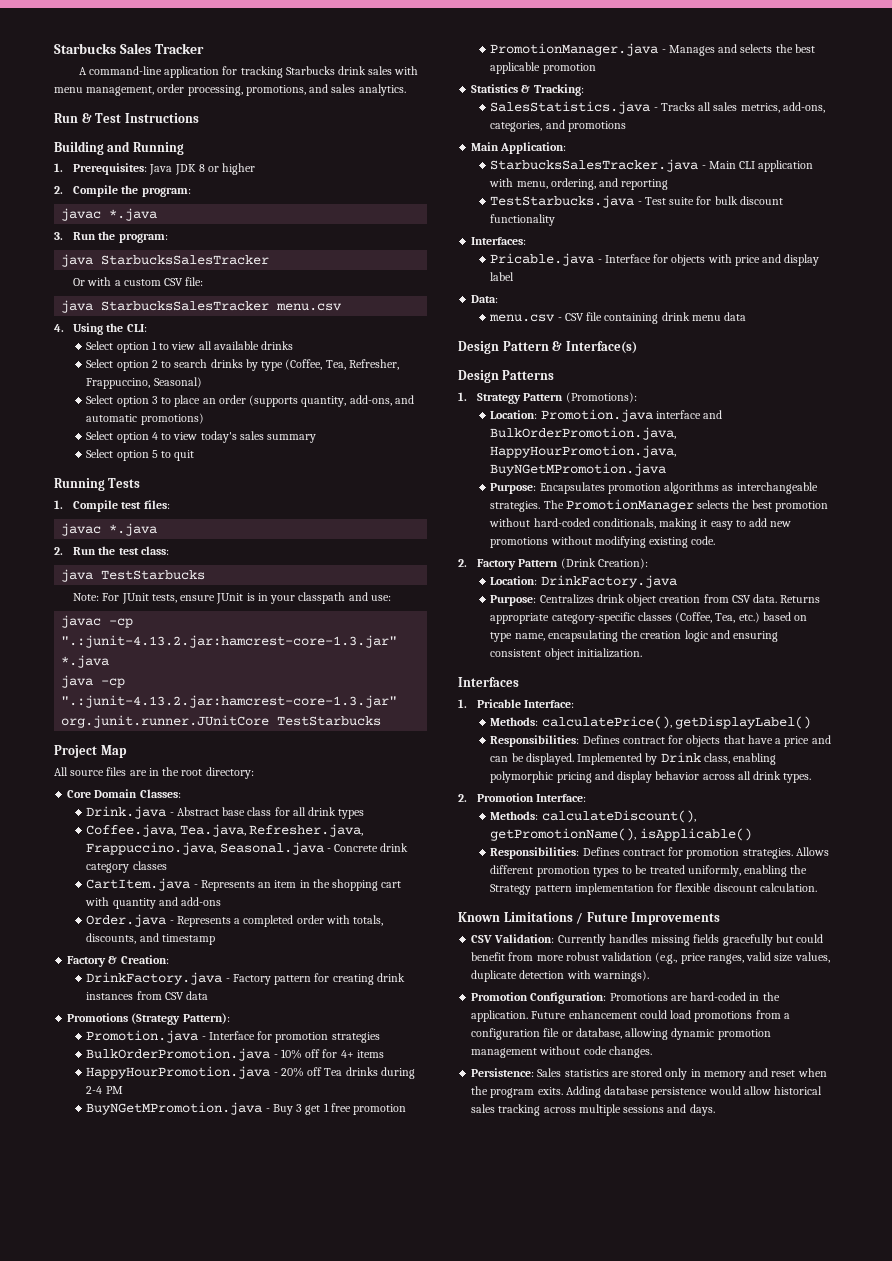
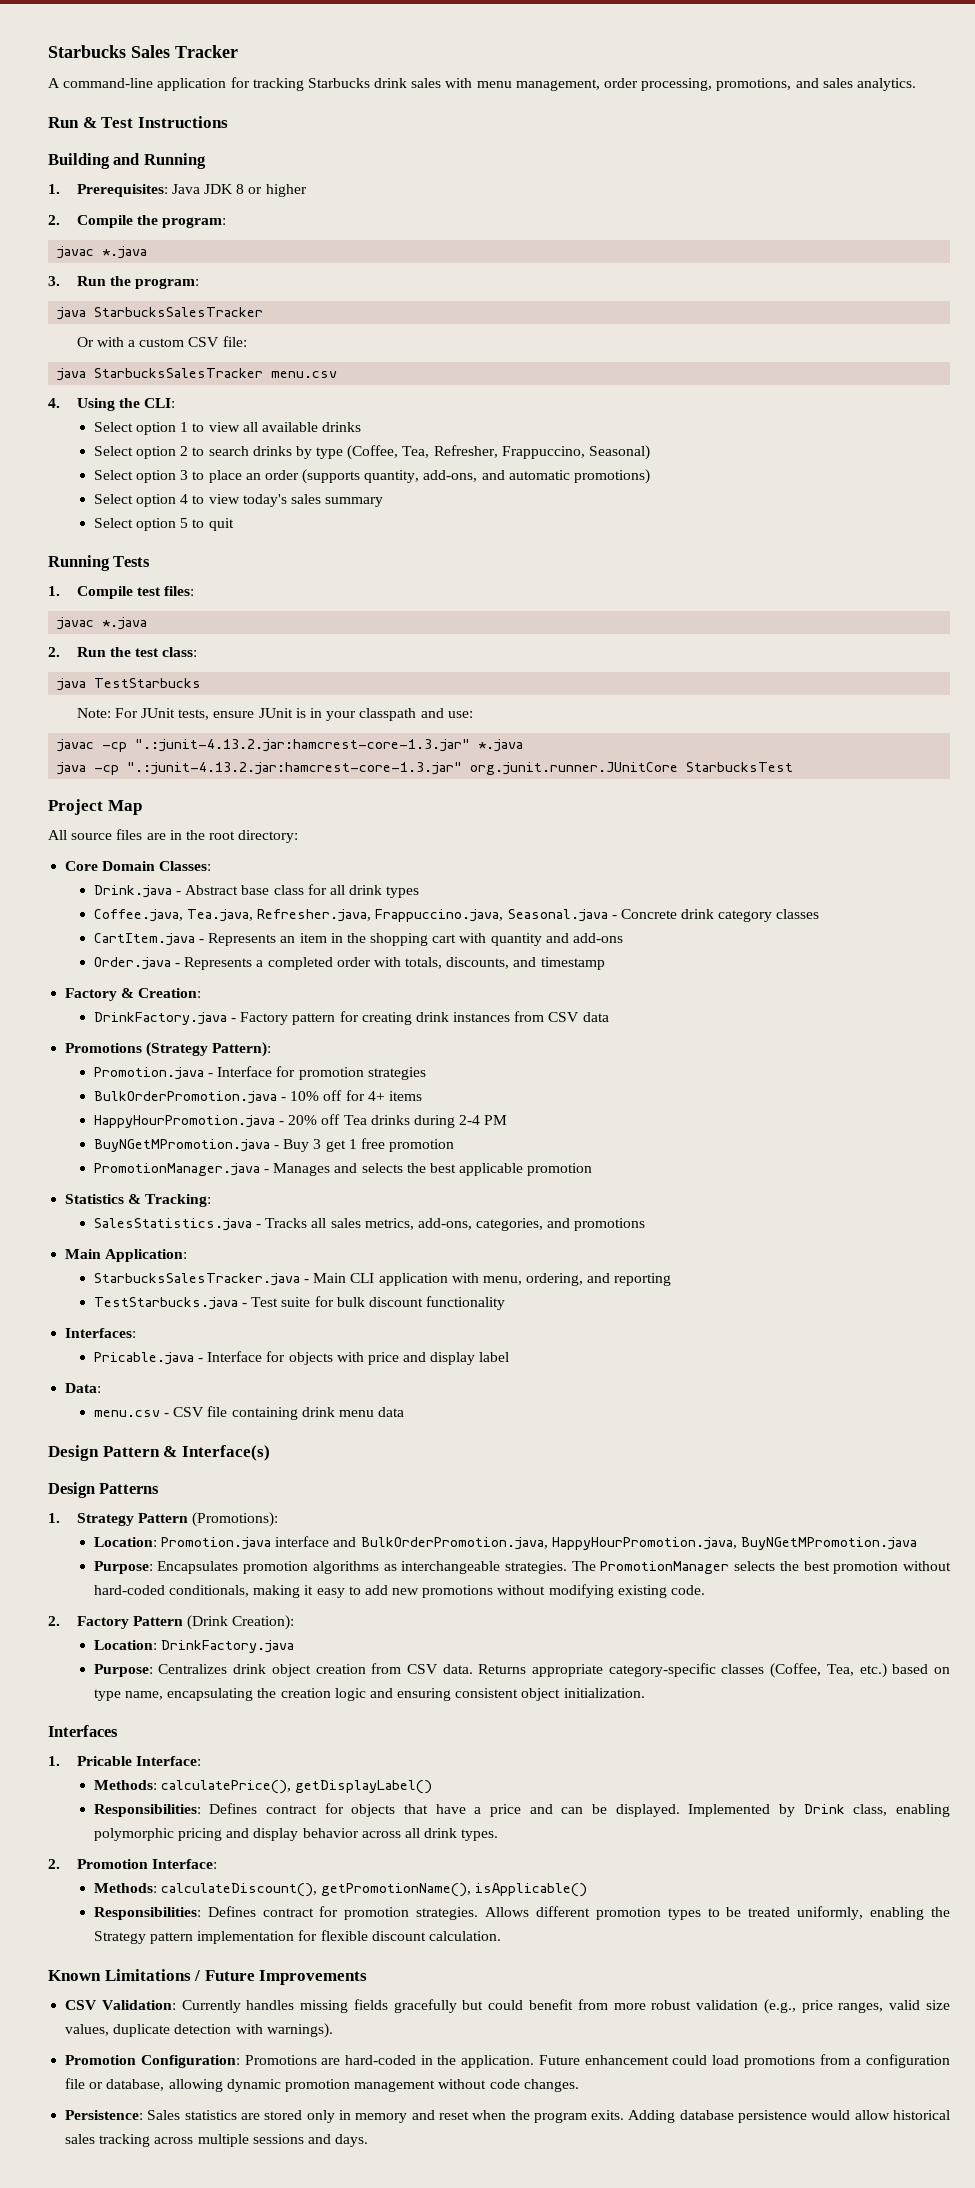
- java -cp ".:junit-4.13.2.jar:hamcrest-core-1.3.jar" org.junit.runner.JUnitCore TestStarbucks
+ java -cp ".:junit-4.13.2.jar:hamcrest-core-1.3.jar" org.junit.runner.JUnitCore StarbucksTest

